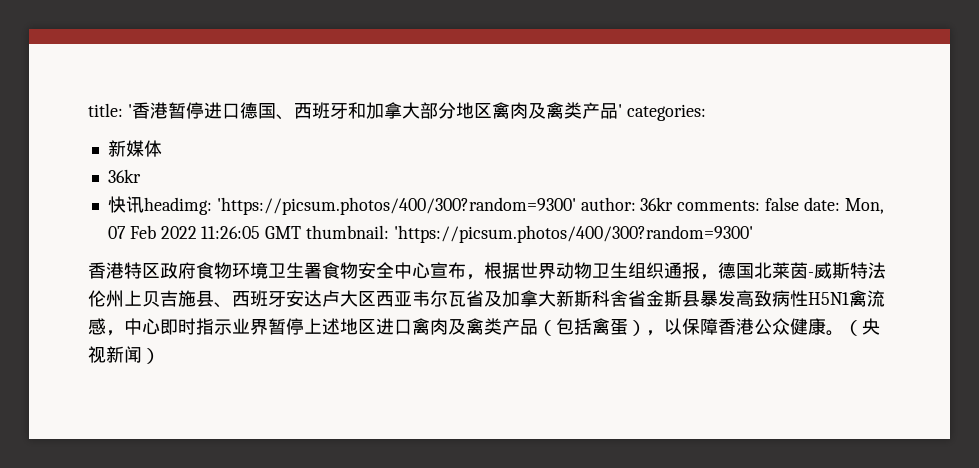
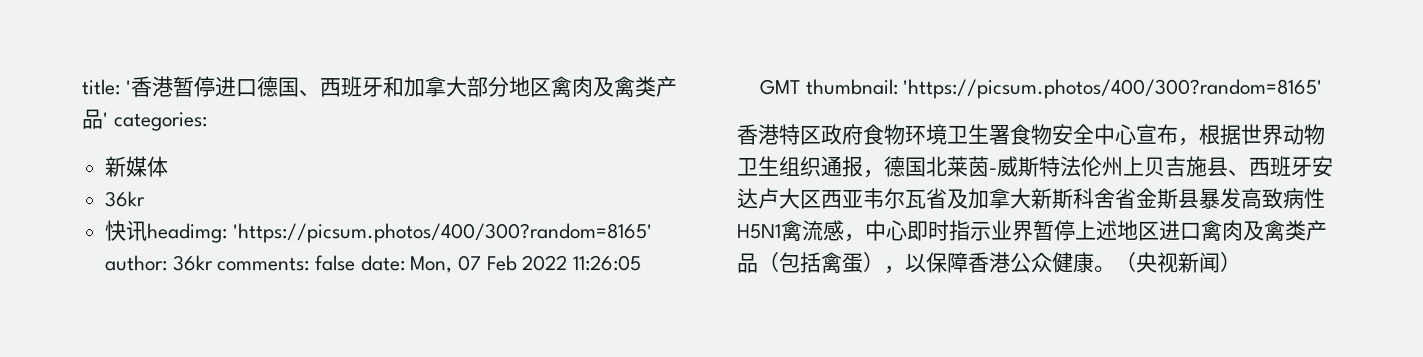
- 快讯headimg: 'https://picsum.photos/400/300?random=9300' author: 36kr comments: false date: Mon, 07 Feb 2022 11:26:05 GMT thumbnail: 'https://picsum.photos/400/300?random=9300'
+ 快讯headimg: 'https://picsum.photos/400/300?random=8165' author: 36kr comments: false date: Mon, 07 Feb 2022 11:26:05 GMT thumbnail: 'https://picsum.photos/400/300?random=8165'

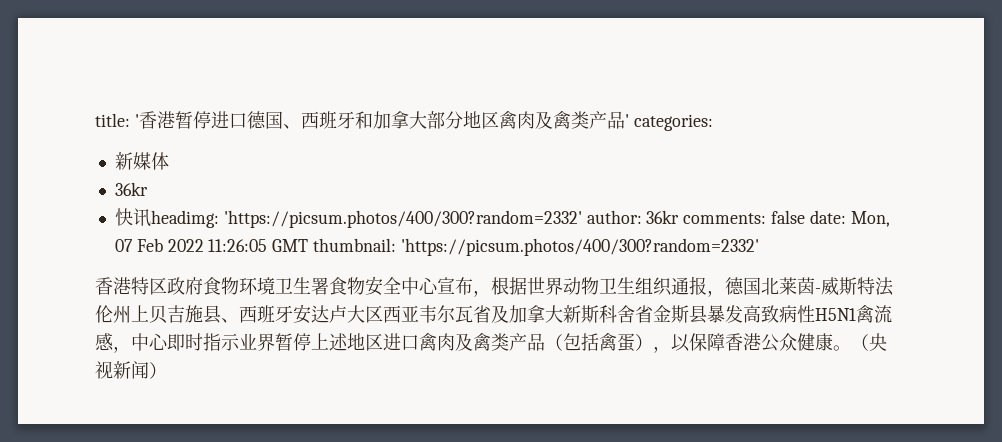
- 快讯headimg: 'https://picsum.photos/400/300?random=8165' author: 36kr comments: false date: Mon, 07 Feb 2022 11:26:05 GMT thumbnail: 'https://picsum.photos/400/300?random=8165'
+ 快讯headimg: 'https://picsum.photos/400/300?random=2332' author: 36kr comments: false date: Mon, 07 Feb 2022 11:26:05 GMT thumbnail: 'https://picsum.photos/400/300?random=2332'

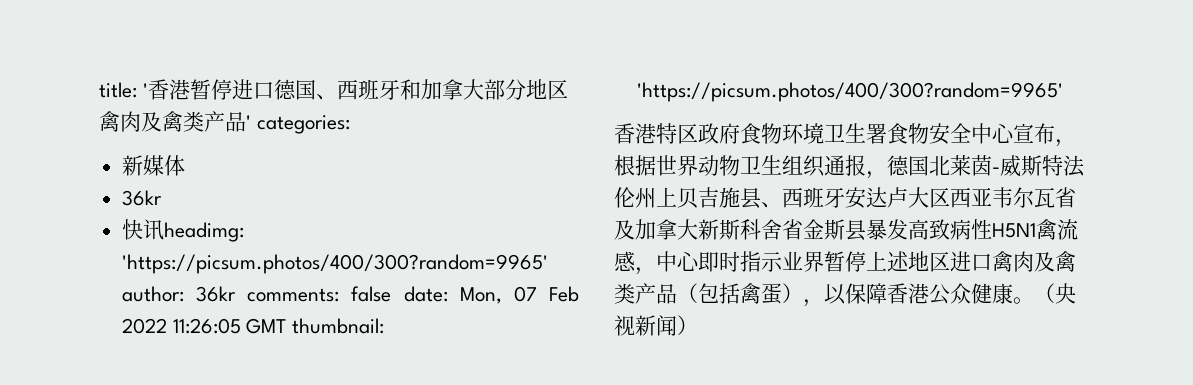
- 快讯headimg: 'https://picsum.photos/400/300?random=2332' author: 36kr comments: false date: Mon, 07 Feb 2022 11:26:05 GMT thumbnail: 'https://picsum.photos/400/300?random=2332'
+ 快讯headimg: 'https://picsum.photos/400/300?random=9965' author: 36kr comments: false date: Mon, 07 Feb 2022 11:26:05 GMT thumbnail: 'https://picsum.photos/400/300?random=9965'

